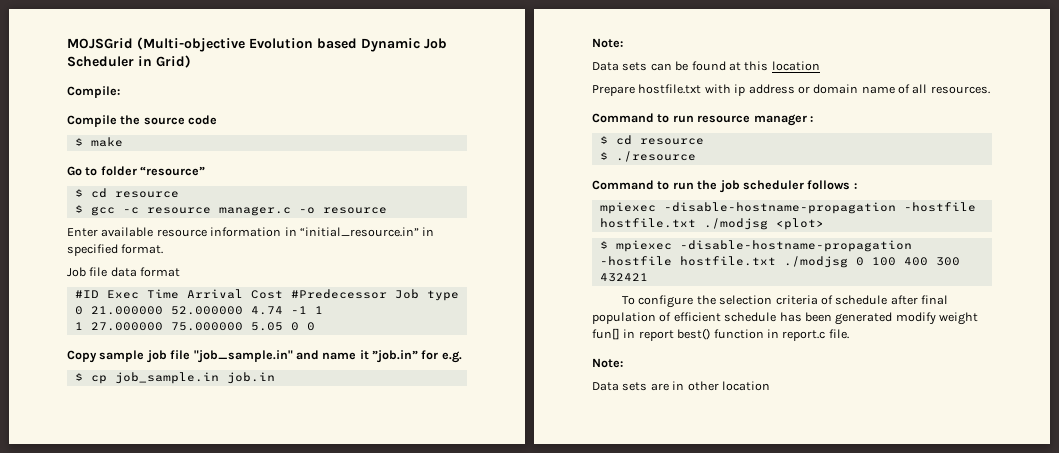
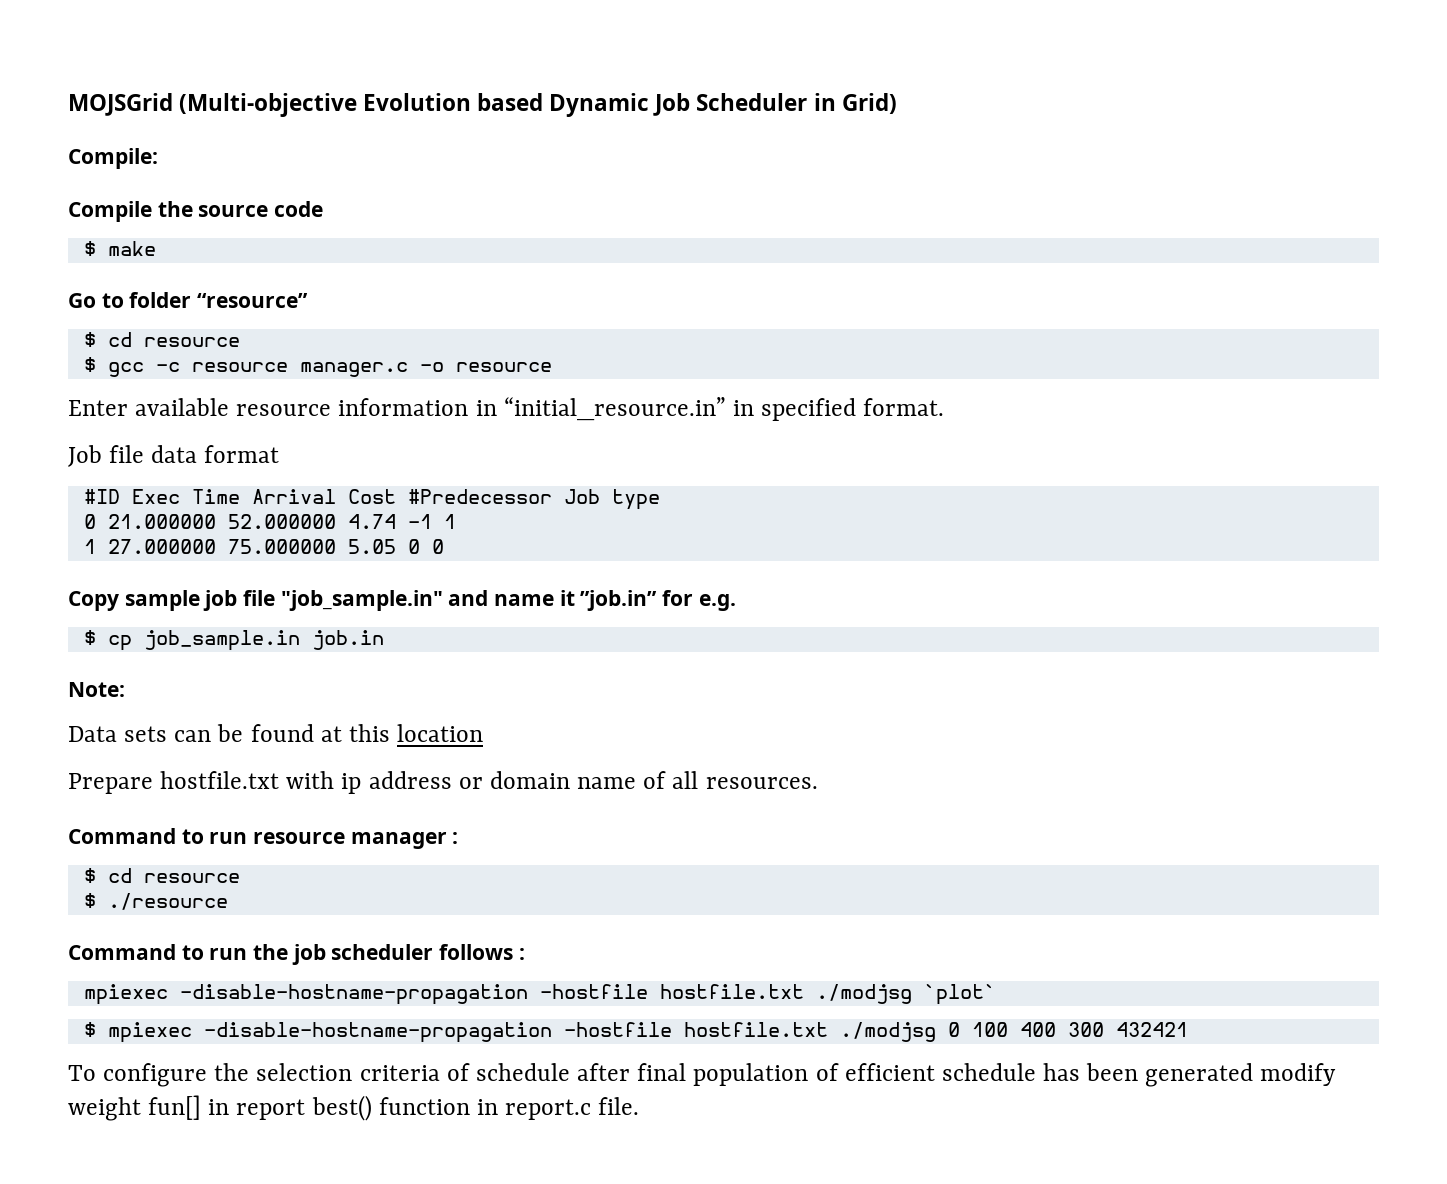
- mpiexec -disable-hostname-propagation -hostfile hostfile.txt ./modjsg <plot>
+ mpiexec -disable-hostname-propagation -hostfile hostfile.txt ./modjsg `plot`
  To configure the selection criteria of schedule after final population of efficient schedule has been generated modify weight fun[] in report best() function in report.c file.
- Note:
- Data sets are in other location

